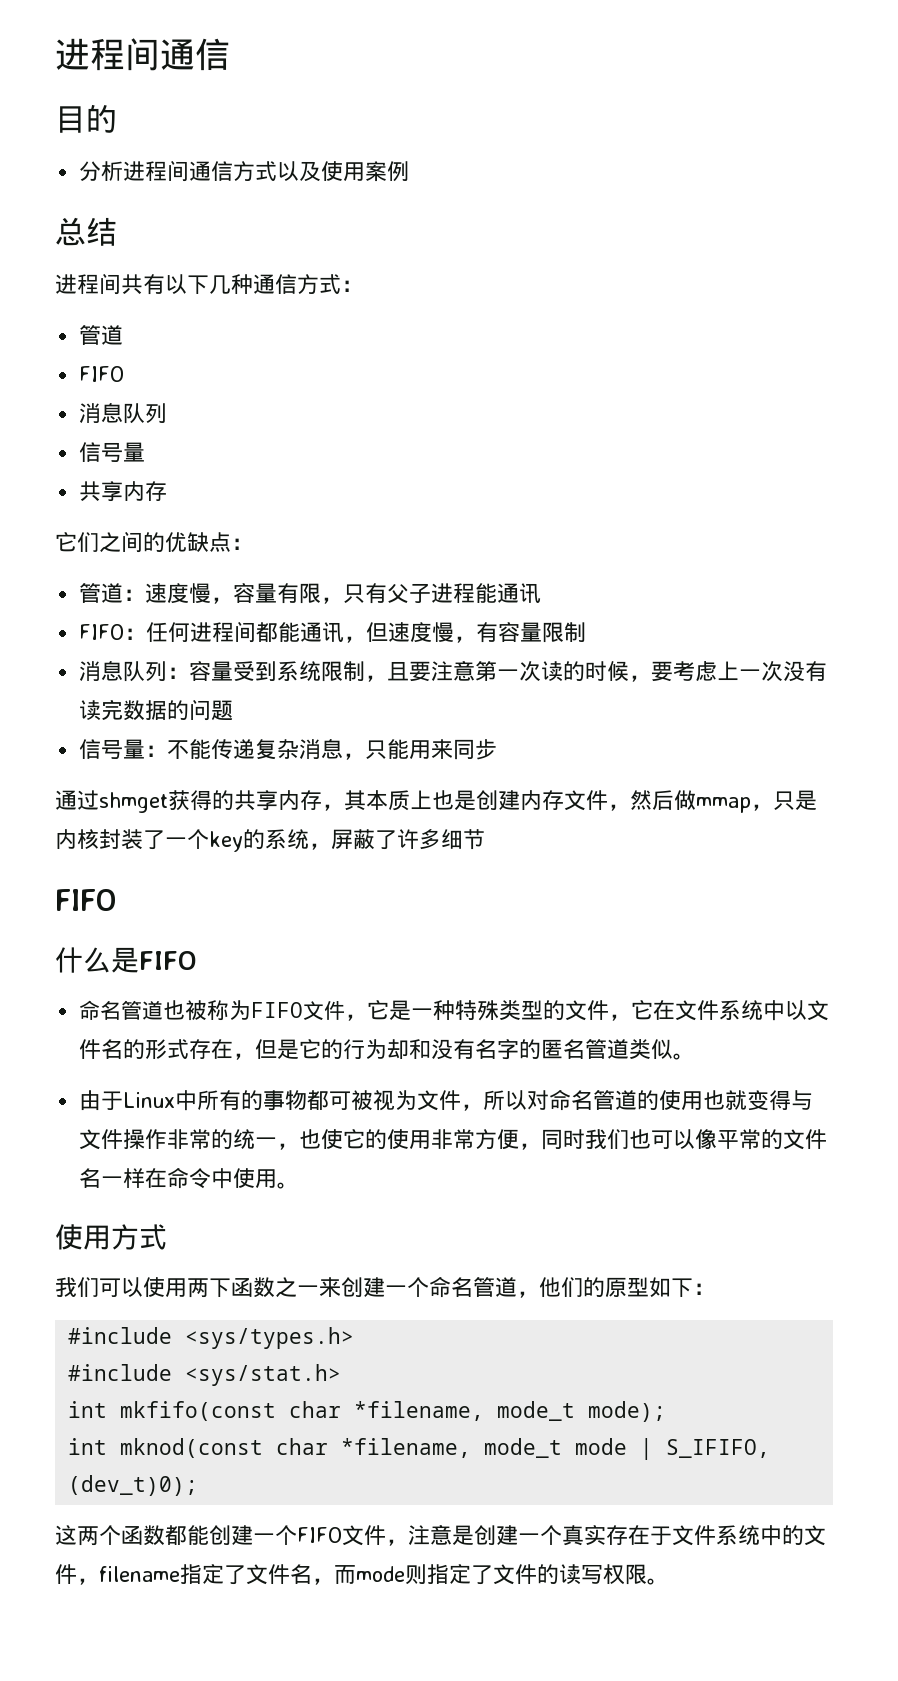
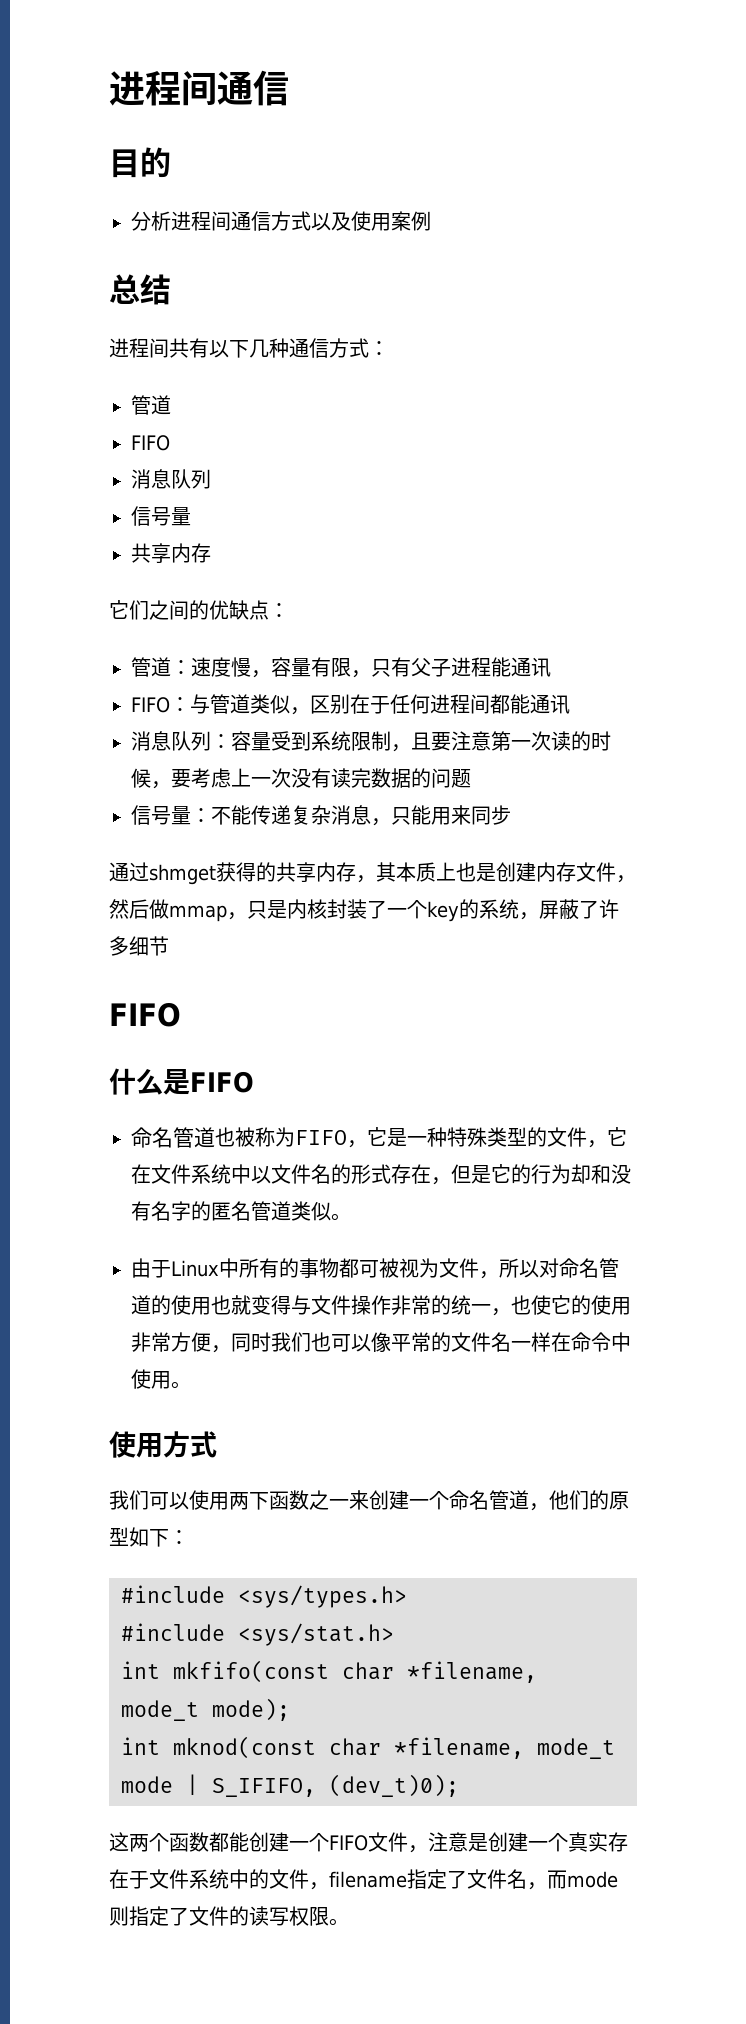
- FIFO：任何进程间都能通讯，但速度慢，有容量限制
+ FIFO：与管道类似，区别在于任何进程间都能通讯
- 命名管道也被称为FIFO文件，它是一种特殊类型的文件，它在文件系统中以文件名的形式存在，但是它的行为却和没有名字的匿名管道类似。
+ 命名管道也被称为FIFO，它是一种特殊类型的文件，它在文件系统中以文件名的形式存在，但是它的行为却和没有名字的匿名管道类似。

